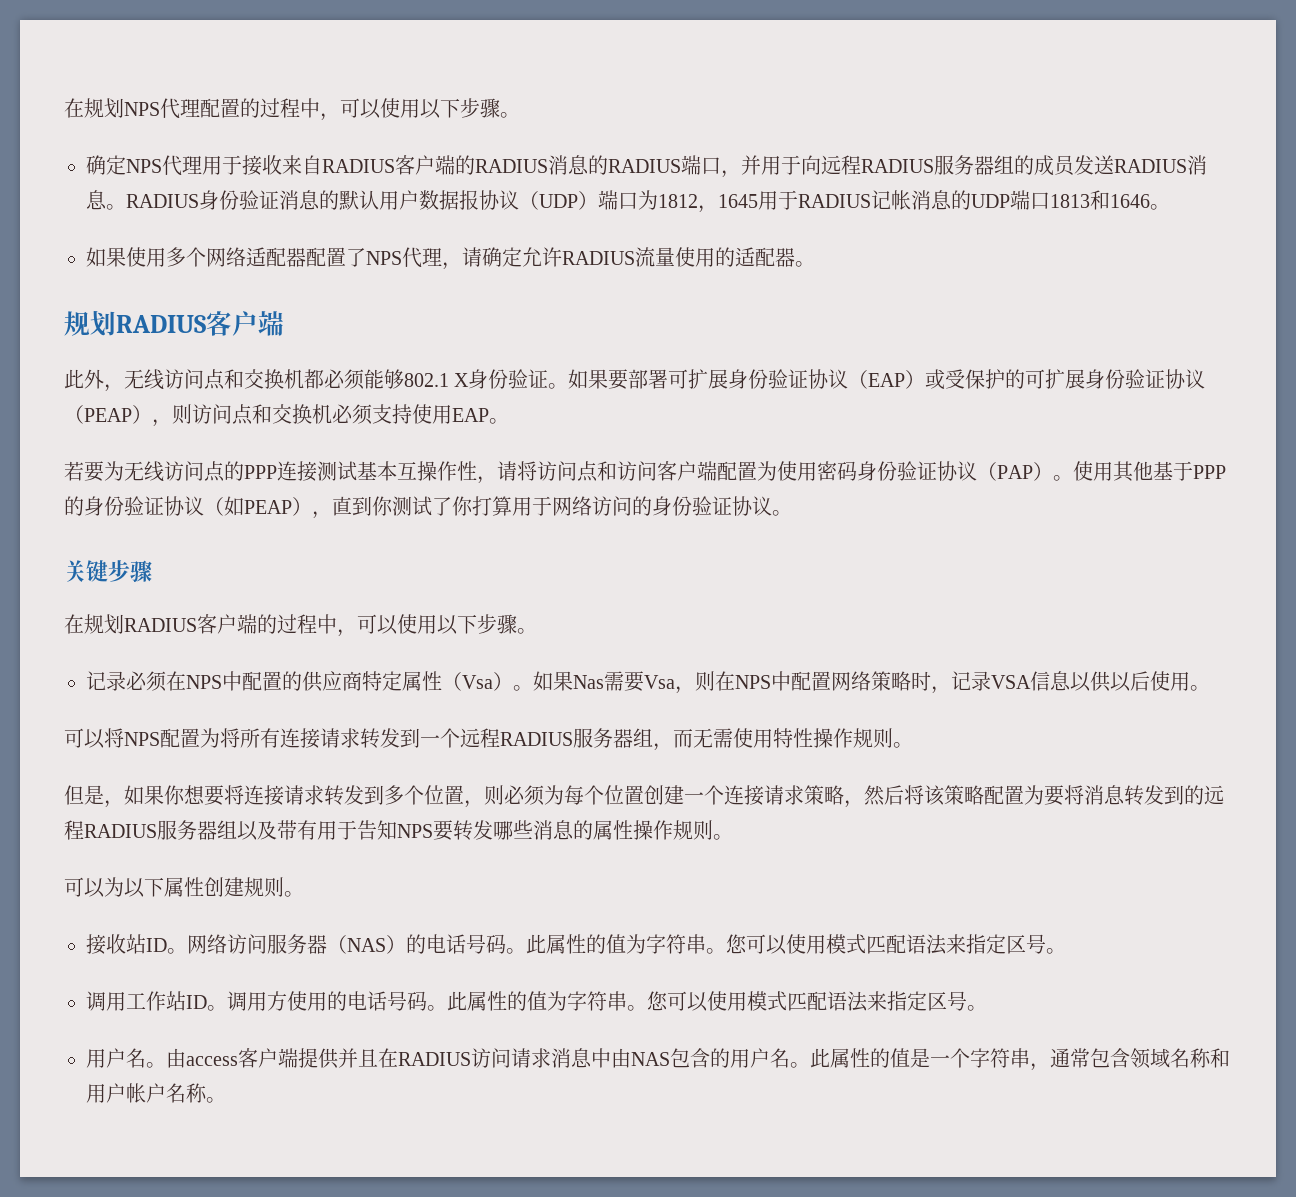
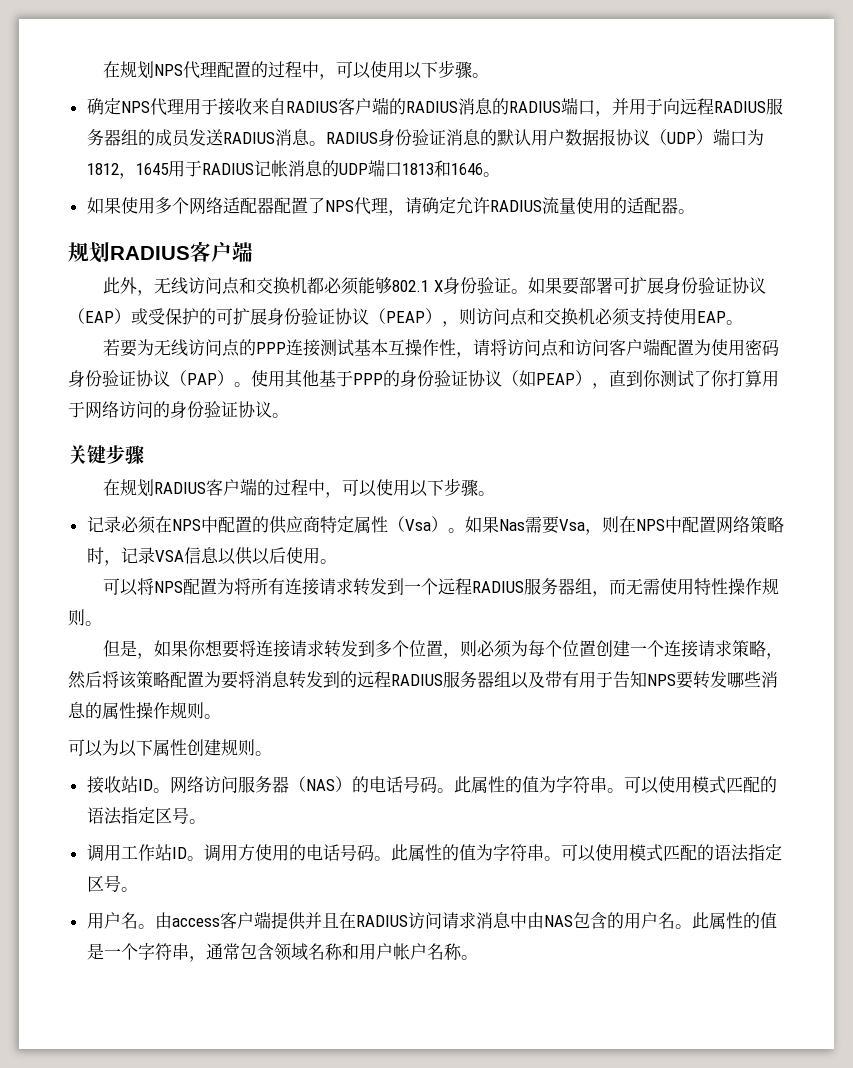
- 网络访问服务器（NAS）的电话号码。此属性的值为字符串。您可以使用模式匹配语法来指定区号。
+ 网络访问服务器（NAS）的电话号码。此属性的值为字符串。可以使用模式匹配的语法指定区号。
- 调用方使用的电话号码。此属性的值为字符串。您可以使用模式匹配语法来指定区号。
+ 调用方使用的电话号码。此属性的值为字符串。可以使用模式匹配的语法指定区号。

